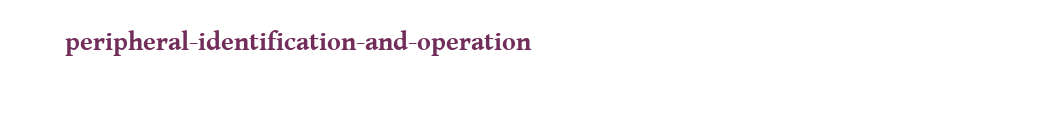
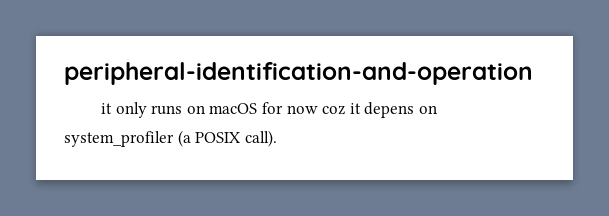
+ it only runs on macOS for now coz it depens on system_profiler (a POSIX call).

